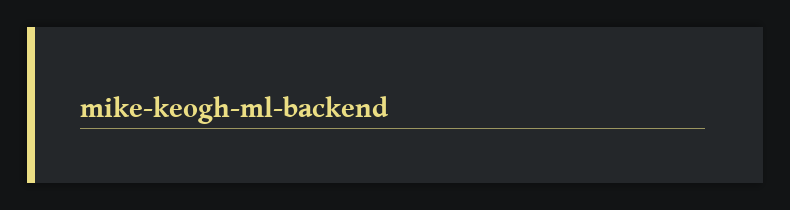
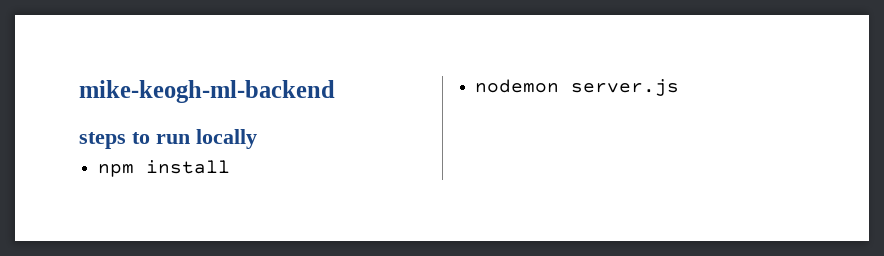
+ steps to run locally
+ npm install
+ nodemon server.js

